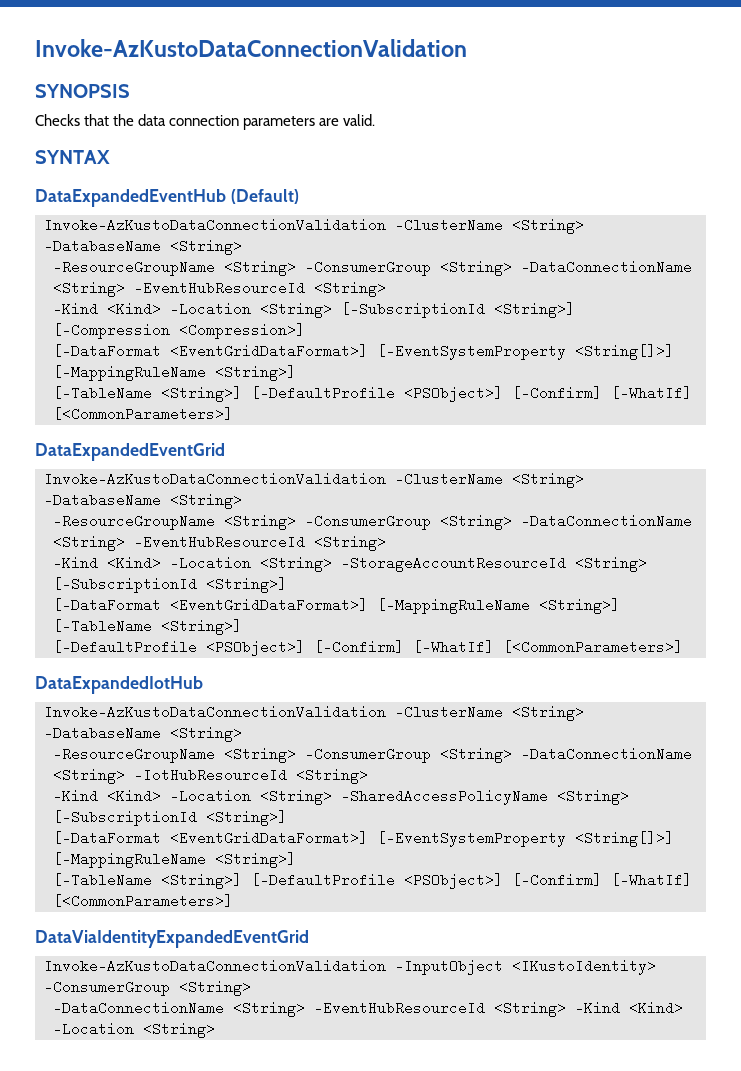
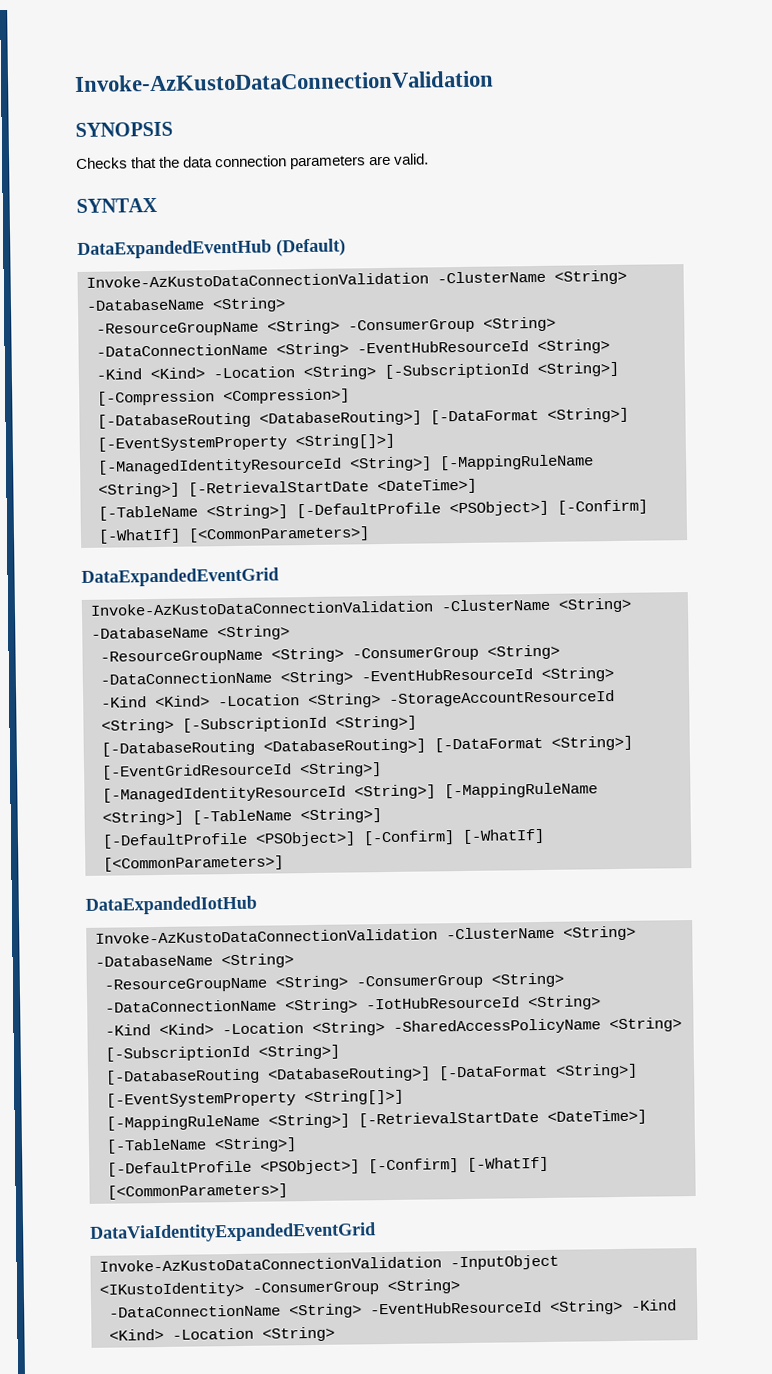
  -Kind <Kind> -Location <String> [-SubscriptionId <String>] [-Compression <Compression>]
- [-DataFormat <EventGridDataFormat>] [-EventSystemProperty <String[]>] [-MappingRuleName <String>]
+ [-DatabaseRouting <DatabaseRouting>] [-DataFormat <String>] [-EventSystemProperty <String[]>]
+ [-ManagedIdentityResourceId <String>] [-MappingRuleName <String>] [-RetrievalStartDate <DateTime>]
- [-DataFormat <EventGridDataFormat>] [-MappingRuleName <String>] [-TableName <String>]
+ [-DatabaseRouting <DatabaseRouting>] [-DataFormat <String>] [-EventGridResourceId <String>]
+ [-ManagedIdentityResourceId <String>] [-MappingRuleName <String>] [-TableName <String>]
  -Kind <Kind> -Location <String> -SharedAccessPolicyName <String> [-SubscriptionId <String>]
- [-DataFormat <EventGridDataFormat>] [-EventSystemProperty <String[]>] [-MappingRuleName <String>]
- [-TableName <String>] [-DefaultProfile <PSObject>] [-Confirm] [-WhatIf] [<CommonParameters>]
+ [-DatabaseRouting <DatabaseRouting>] [-DataFormat <String>] [-EventSystemProperty <String[]>]
+ [-MappingRuleName <String>] [-RetrievalStartDate <DateTime>] [-TableName <String>]
+ [-DefaultProfile <PSObject>] [-Confirm] [-WhatIf] [<CommonParameters>]

